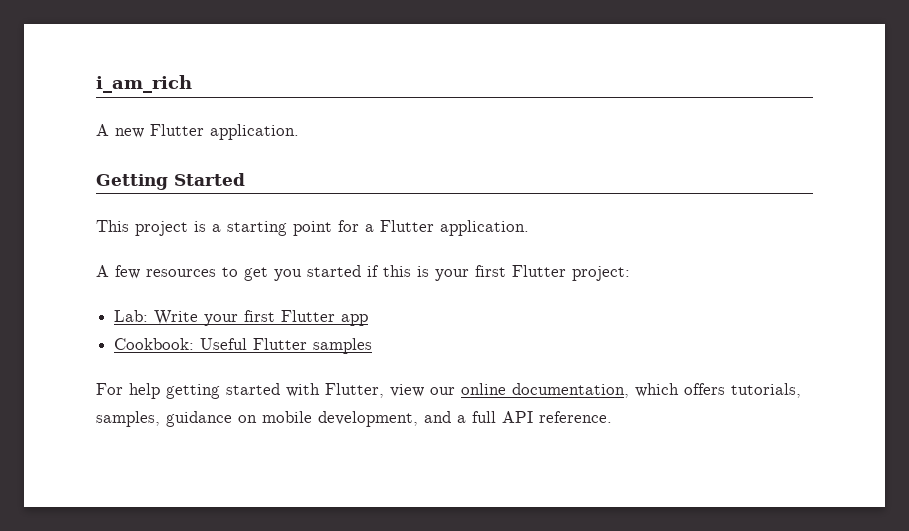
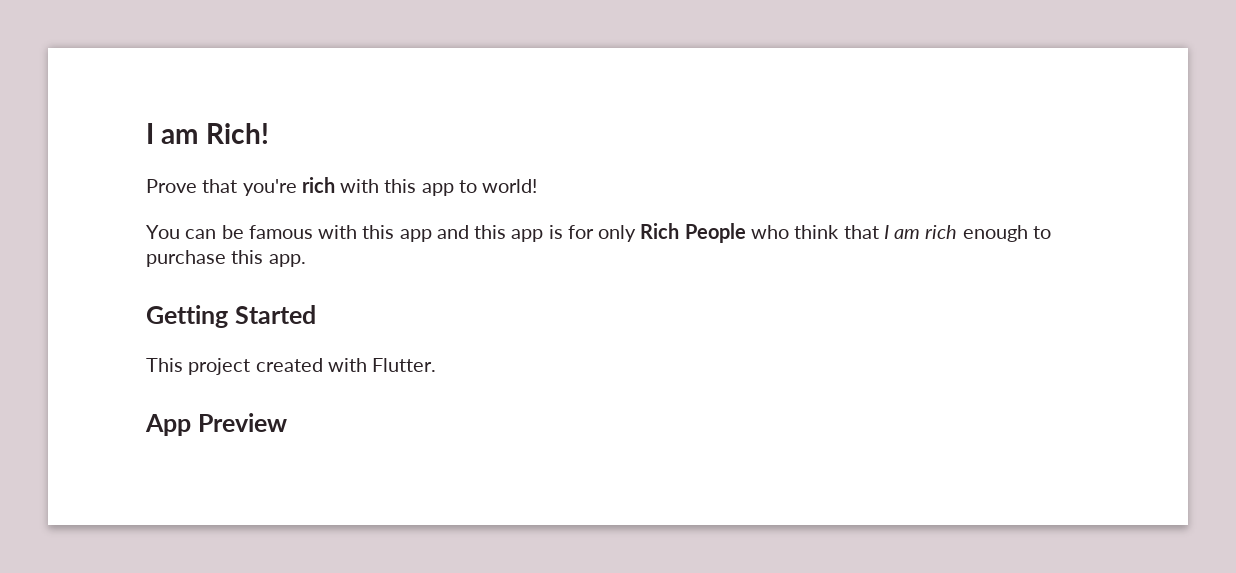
- i_am_rich
- A new Flutter application.
+ I am Rich!
+ Prove that you're rich with this app to world!
+ You can be famous with this app and this app is for only Rich People who think that I am rich enough to purchase this app.
  Getting Started
- This project is a starting point for a Flutter application.
- A few resources to get you started if this is your first Flutter project:
- Lab: Write your first Flutter app
- Cookbook: Useful Flutter samples
- For help getting started with Flutter, view our online documentation, which offers tutorials, samples, guidance on mobile development, and a full API reference.
+ This project created with Flutter.
+ App Preview

